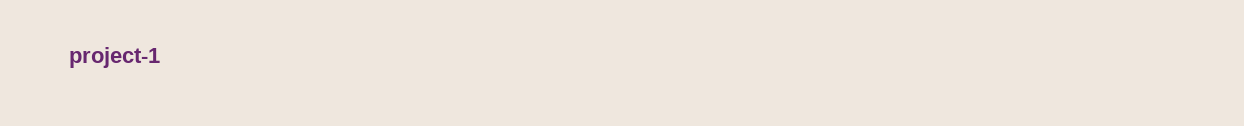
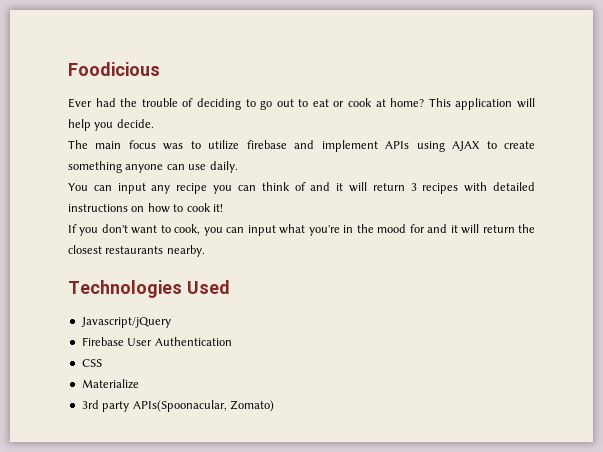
- project-1
+ Foodicious
+ Ever had the trouble of deciding to go out to eat or cook at home? This application will help you decide.
+ The main focus was to utilize firebase and implement APIs using AJAX to create something anyone can use daily.
+ You can input any recipe you can think of and it will return 3 recipes with detailed instructions on how to cook it!
+ If you don't want to cook, you can input what you're in the mood for and it will return the closest restaurants nearby.
+ Technologies Used
+ Javascript/jQuery
+ Firebase User Authentication
+ CSS
+ Materialize
+ 3rd party APIs(Spoonacular, Zomato)

